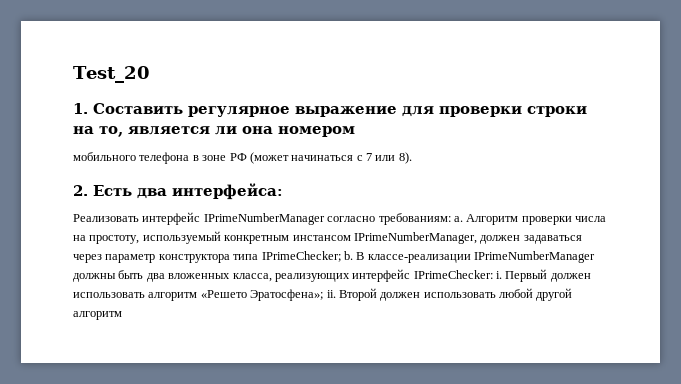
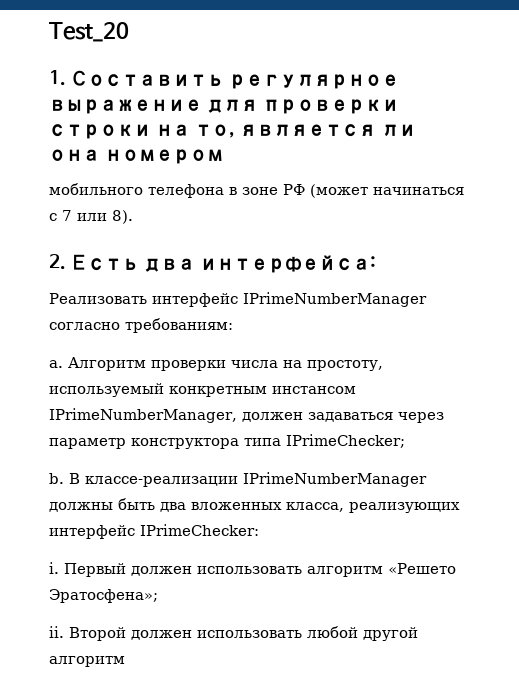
- Реализовать интерфейс IPrimeNumberManager согласно требованиям: a.
+ Реализовать интерфейс IPrimeNumberManager согласно требованиям:
+ a.
- Алгоритм проверки числа на простоту, используемый конкретным инстансом IPrimeNumberManager, должен задаваться через параметр конструктора типа IPrimeChecker; b.
+ Алгоритм проверки числа на простоту, используемый конкретным инстансом IPrimeNumberManager, должен задаваться через параметр конструктора типа IPrimeChecker;
+ b.
- В классе-реализации IPrimeNumberManager должны быть два вложенных класса, реализующих интерфейс IPrimeChecker: i.
+ В классе-реализации IPrimeNumberManager должны быть два вложенных класса, реализующих интерфейс IPrimeChecker:
+ i.
- Первый должен использовать алгоритм «Решето Эратосфена»; ii.
+ Первый должен использовать алгоритм «Решето Эратосфена»;
+ ii.

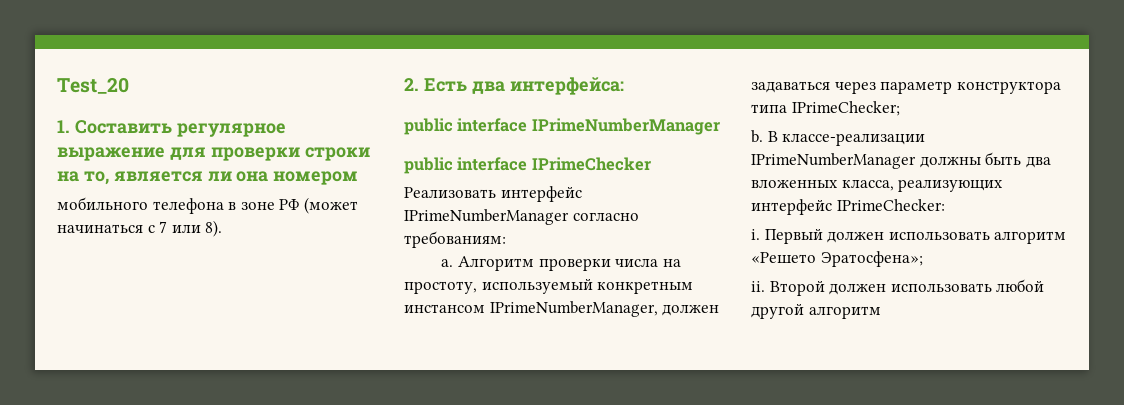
+ public interface IPrimeNumberManager
+ public interface IPrimeChecker

